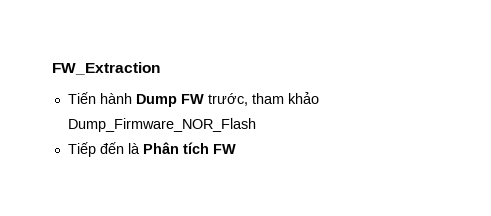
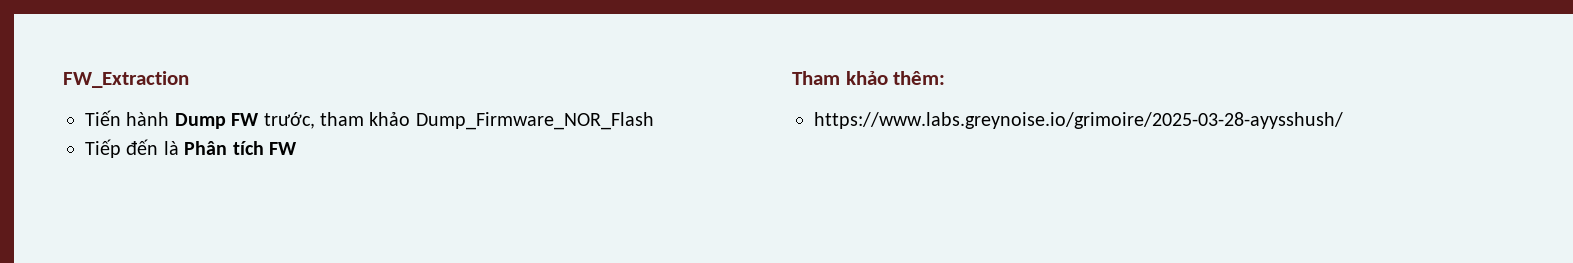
+ Tham khảo thêm:
+ https://www.labs.greynoise.io/grimoire/2025-03-28-ayysshush/

